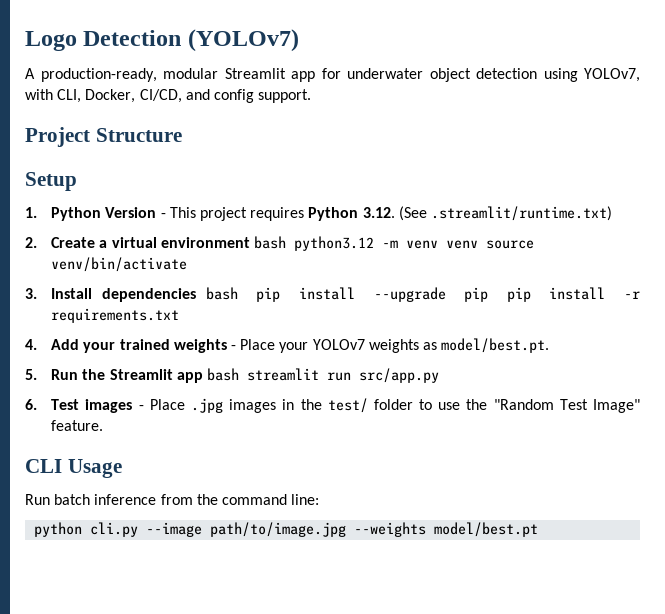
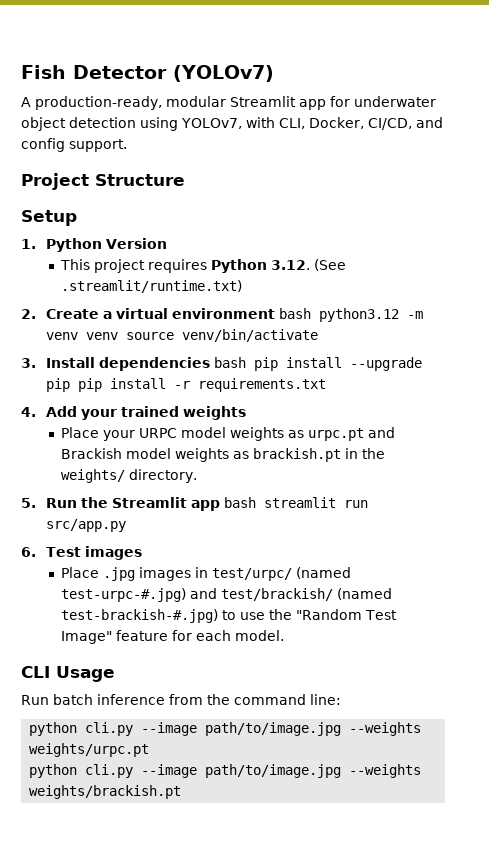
- Logo Detection (YOLOv7)
+ Fish Detector (YOLOv7)
- 1. Python Version - This project requires Python 3.12. (See .streamlit/runtime.txt)
+ 1. Python Version
+ This project requires Python 3.12. (See .streamlit/runtime.txt)
- 4. Add your trained weights - Place your YOLOv7 weights as model/best.pt.
+ 4. Add your trained weights
+ Place your URPC model weights as urpc.pt and Brackish model weights as brackish.pt in the weights/ directory.
- 6. Test images - Place .jpg images in the test/ folder to use the "Random Test Image" feature.
+ 6. Test images
+ Place .jpg images in test/urpc/ (named test-urpc-#.jpg) and test/brackish/ (named test-brackish-#.jpg) to use the "Random Test Image" feature for each model.
- python cli.py --image path/to/image.jpg --weights model/best.pt
+ python cli.py --image path/to/image.jpg --weights weights/urpc.pt
+ python cli.py --image path/to/image.jpg --weights weights/brackish.pt

